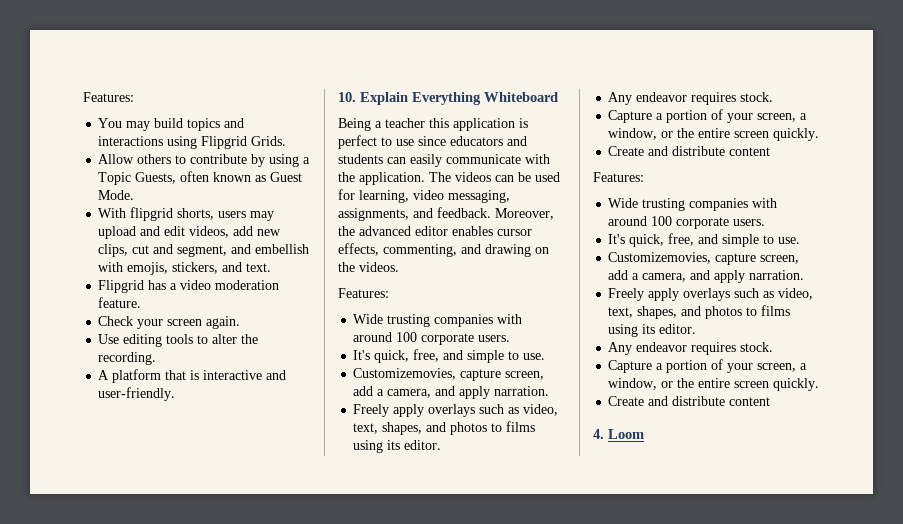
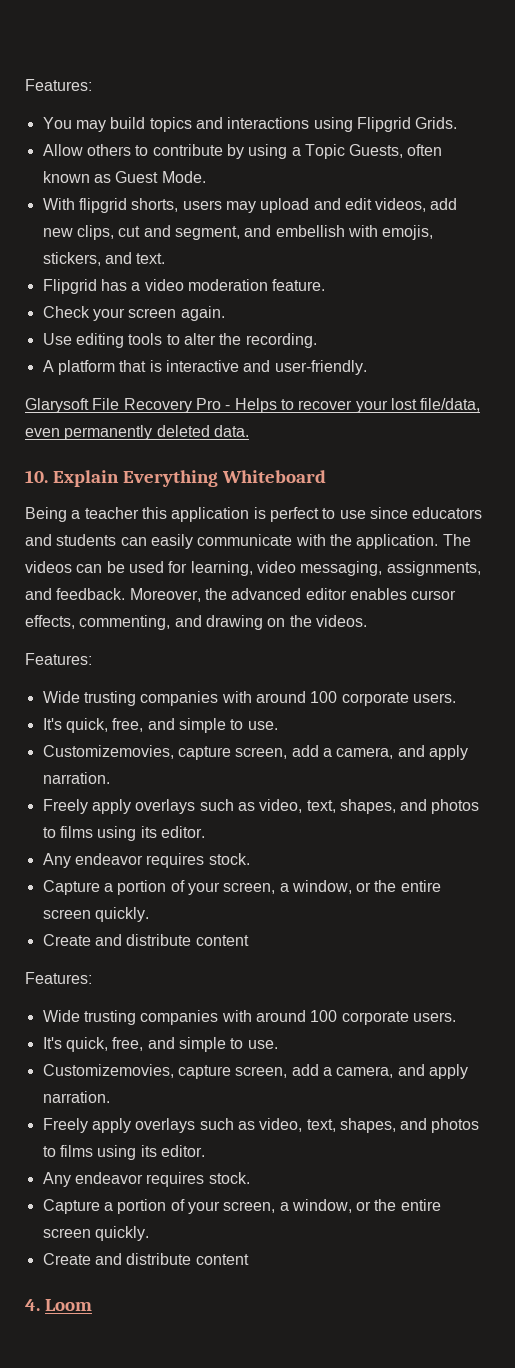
+ Glarysoft File Recovery Pro - Helps to recover your lost file/data, even permanently deleted data.

